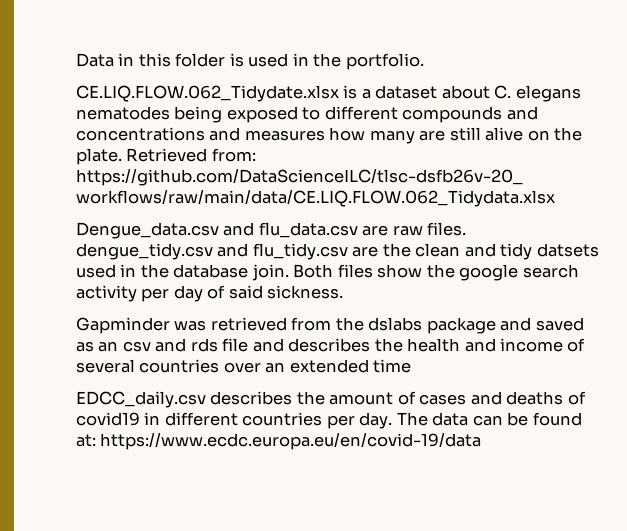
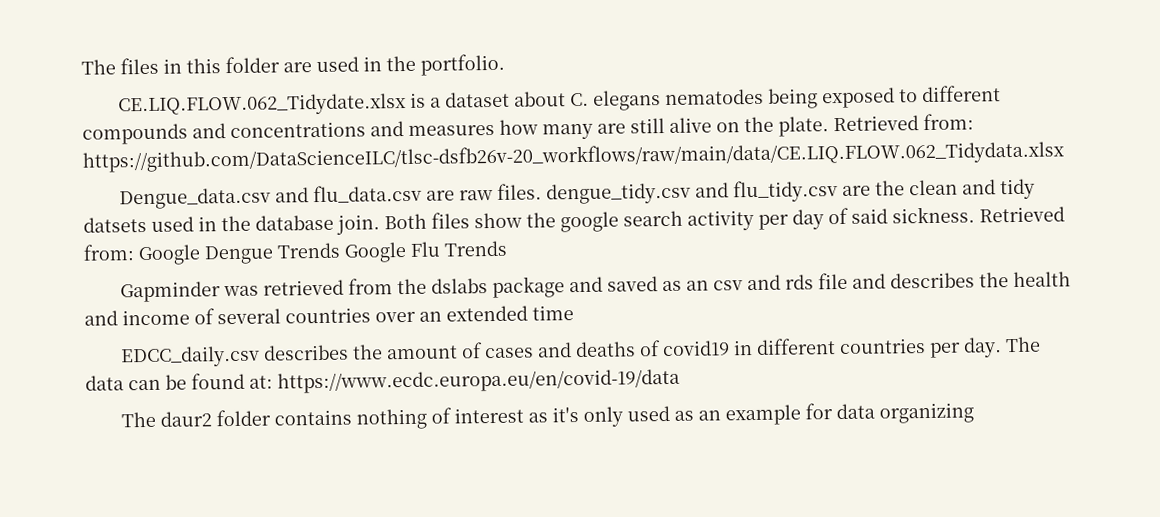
- Data in this folder is used in the portfolio.
+ The files in this folder are used in the portfolio.
+ Retrieved from: Google Dengue Trends Google Flu Trends
+ The daur2 folder contains nothing of interest as it's only used as an example for data organizing

